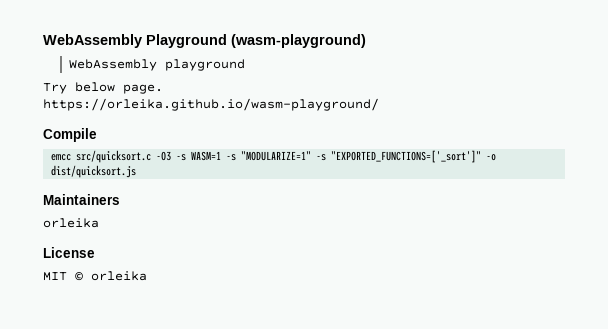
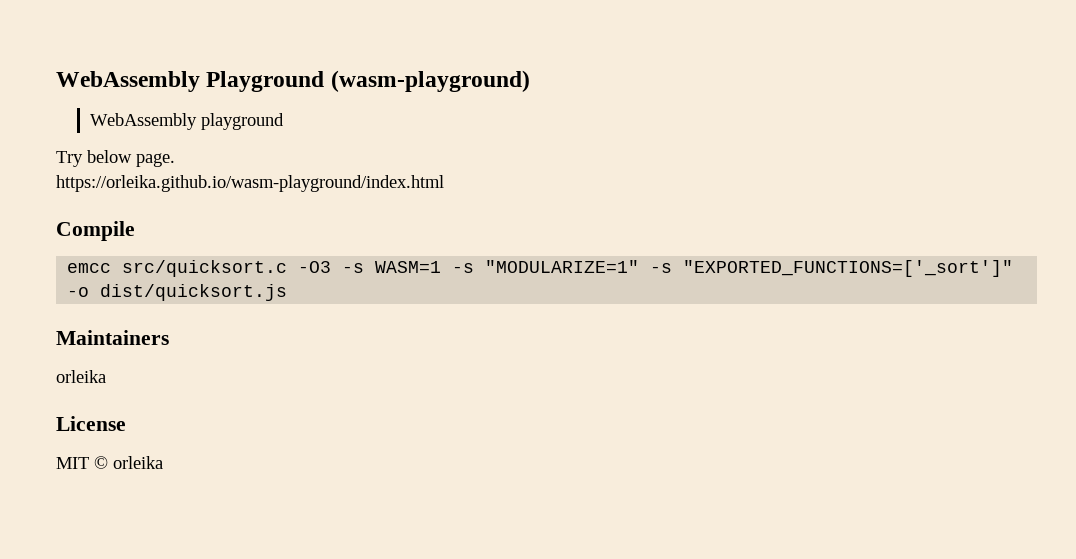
- https://orleika.github.io/wasm-playground/
+ https://orleika.github.io/wasm-playground/index.html

